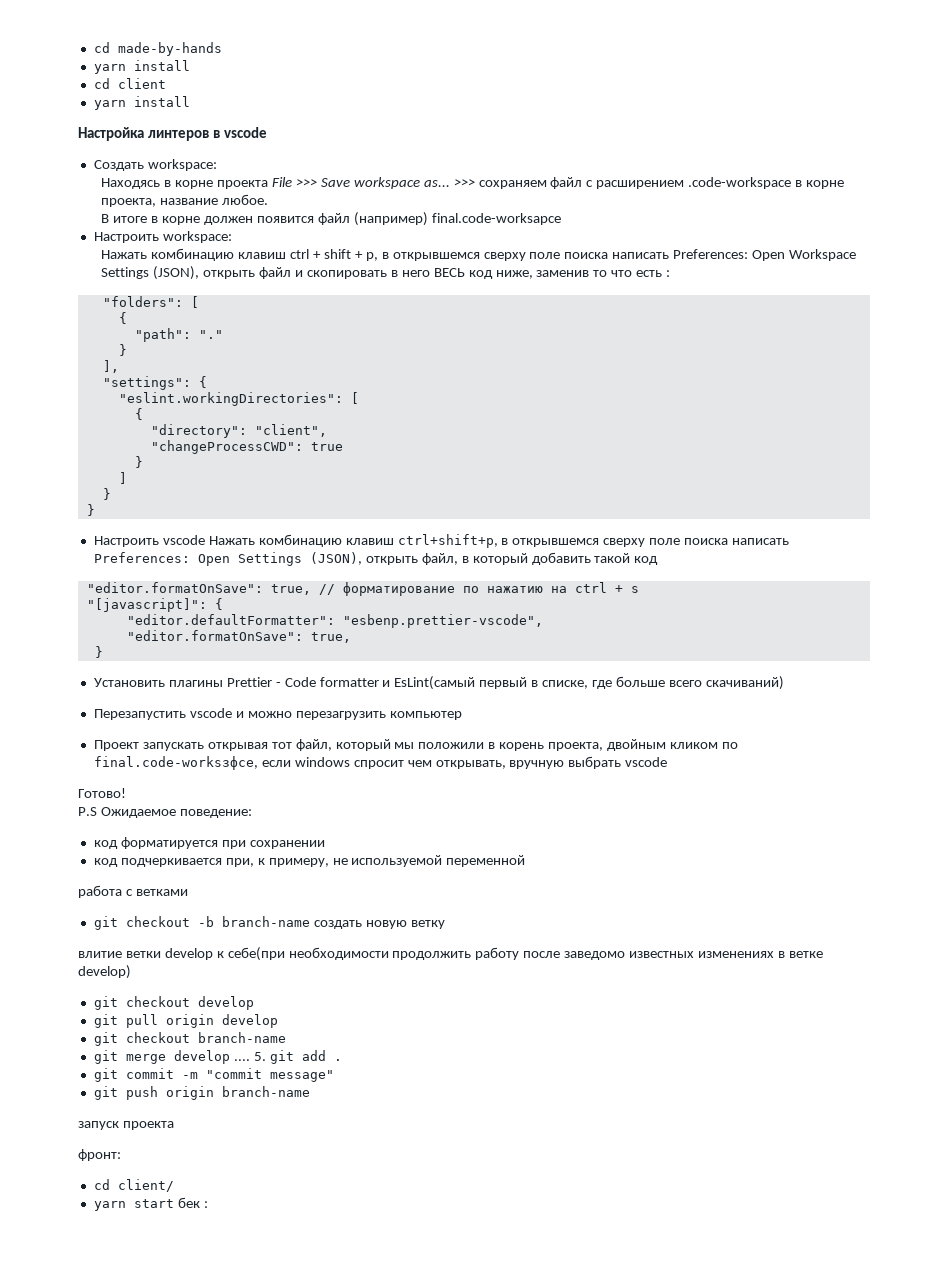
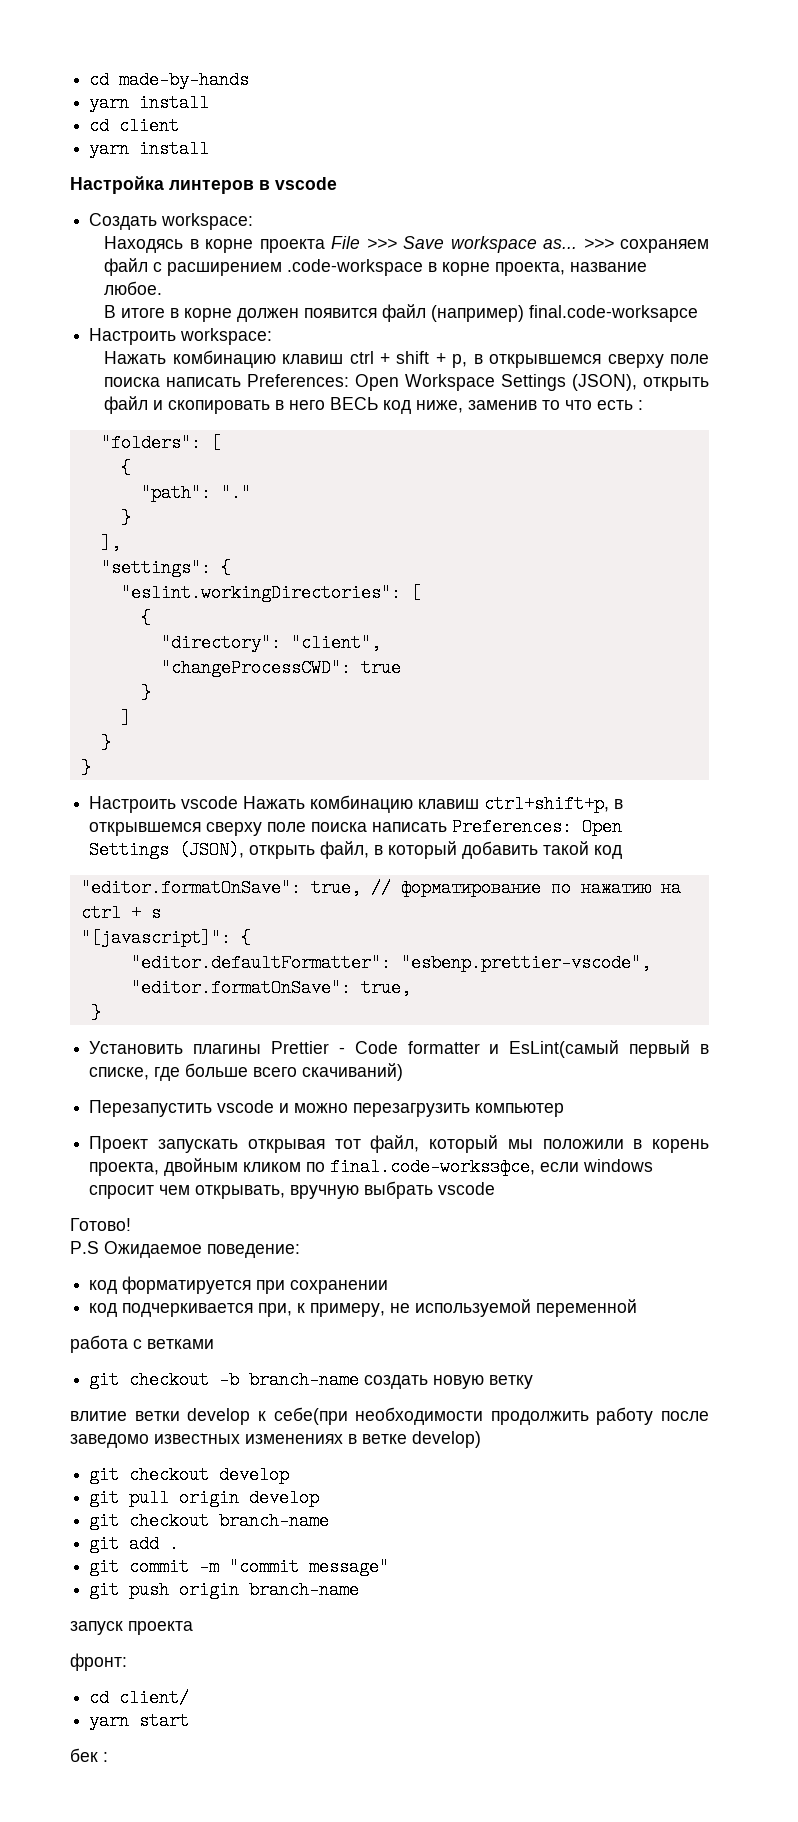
- git merge develop .... 5. git add .
+ git add .
- yarn start бек :
+ yarn start
+ бек :

